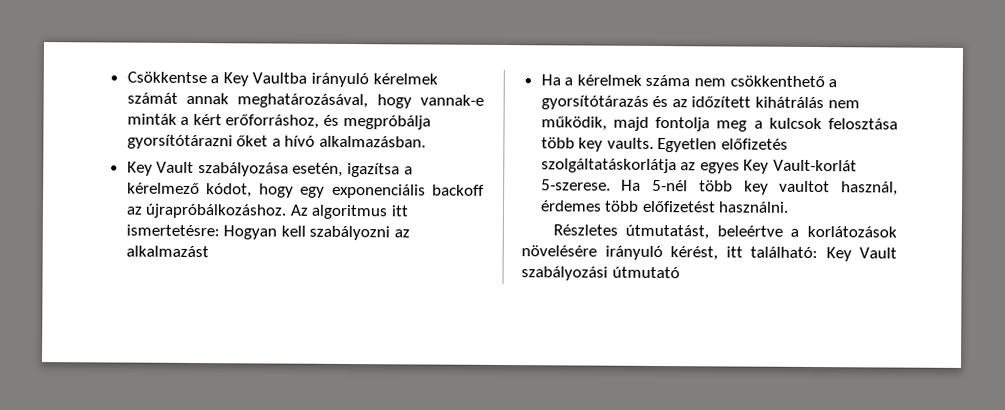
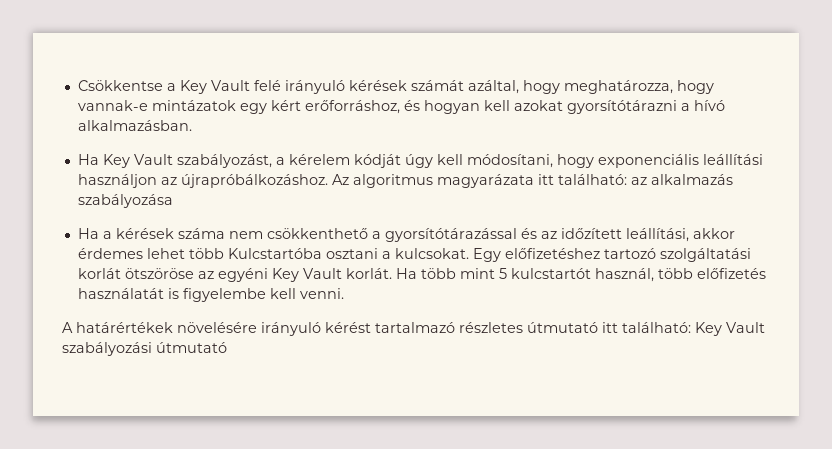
- Csökkentse a Key Vaultba irányuló kérelmek számát annak meghatározásával, hogy vannak-e minták a kért erőforráshoz, és megpróbálja gyorsítótárazni őket a hívó alkalmazásban.
+ Csökkentse a Key Vault felé irányuló kérések számát azáltal, hogy meghatározza, hogy vannak-e mintázatok egy kért erőforráshoz, és hogyan kell azokat gyorsítótárazni a hívó alkalmazásban.
- Key Vault szabályozása esetén, igazítsa a kérelmező kódot, hogy egy exponenciális backoff az újrapróbálkozáshoz. Az algoritmus itt ismertetésre: Hogyan kell szabályozni az alkalmazást
+ Ha Key Vault szabályozást, a kérelem kódját úgy kell módosítani, hogy exponenciális leállítási használjon az újrapróbálkozáshoz. Az algoritmus magyarázata itt található: az alkalmazás szabályozása
- Ha a kérelmek száma nem csökkenthető a gyorsítótárazás és az időzített kihátrálás nem működik, majd fontolja meg a kulcsok felosztása több key vaults. Egyetlen előfizetés szolgáltatáskorlátja az egyes Key Vault-korlát 5-szerese. Ha 5-nél több key vaultot használ, érdemes több előfizetést használni.
- Részletes útmutatást, beleértve a korlátozások növelésére irányuló kérést, itt található: Key Vault szabályozási útmutató
+ Ha a kérések száma nem csökkenthető a gyorsítótárazással és az időzített leállítási, akkor érdemes lehet több Kulcstartóba osztani a kulcsokat. Egy előfizetéshez tartozó szolgáltatási korlát ötszöröse az egyéni Key Vault korlát. Ha több mint 5 kulcstartót használ, több előfizetés használatát is figyelembe kell venni.
+ A határértékek növelésére irányuló kérést tartalmazó részletes útmutató itt található: Key Vault szabályozási útmutató

